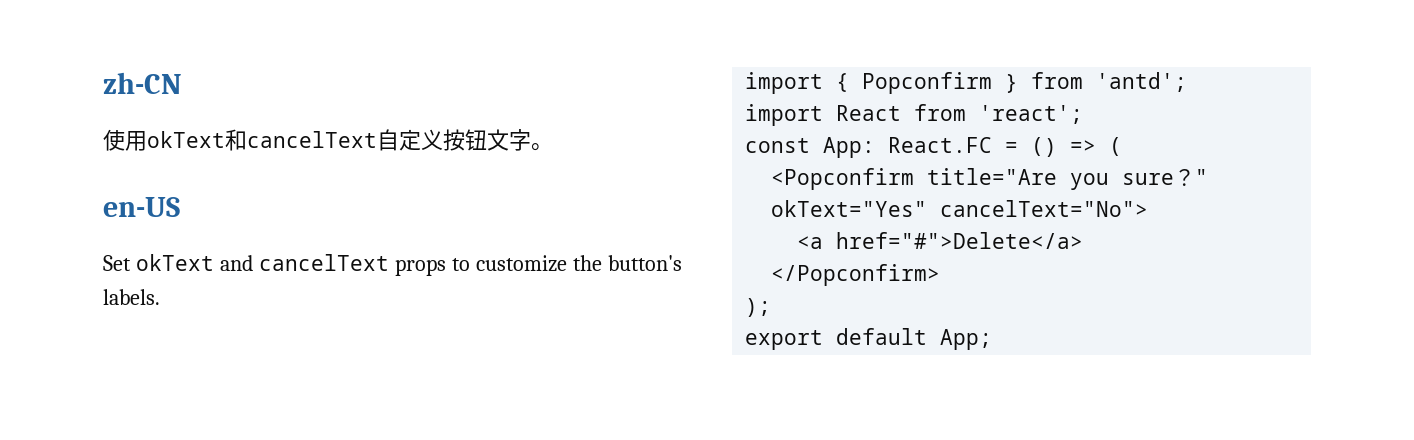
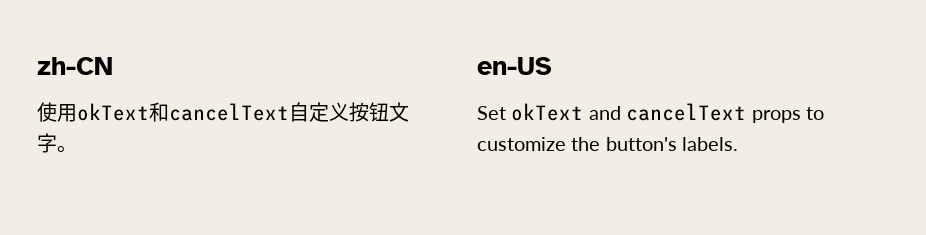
- import { Popconfirm } from 'antd';
- import React from 'react';
- const App: React.FC = () => (
- <Popconfirm title="Are you sure？" okText="Yes" cancelText="No">
- <a href="#">Delete</a>
- </Popconfirm>
- );
- export default App;

